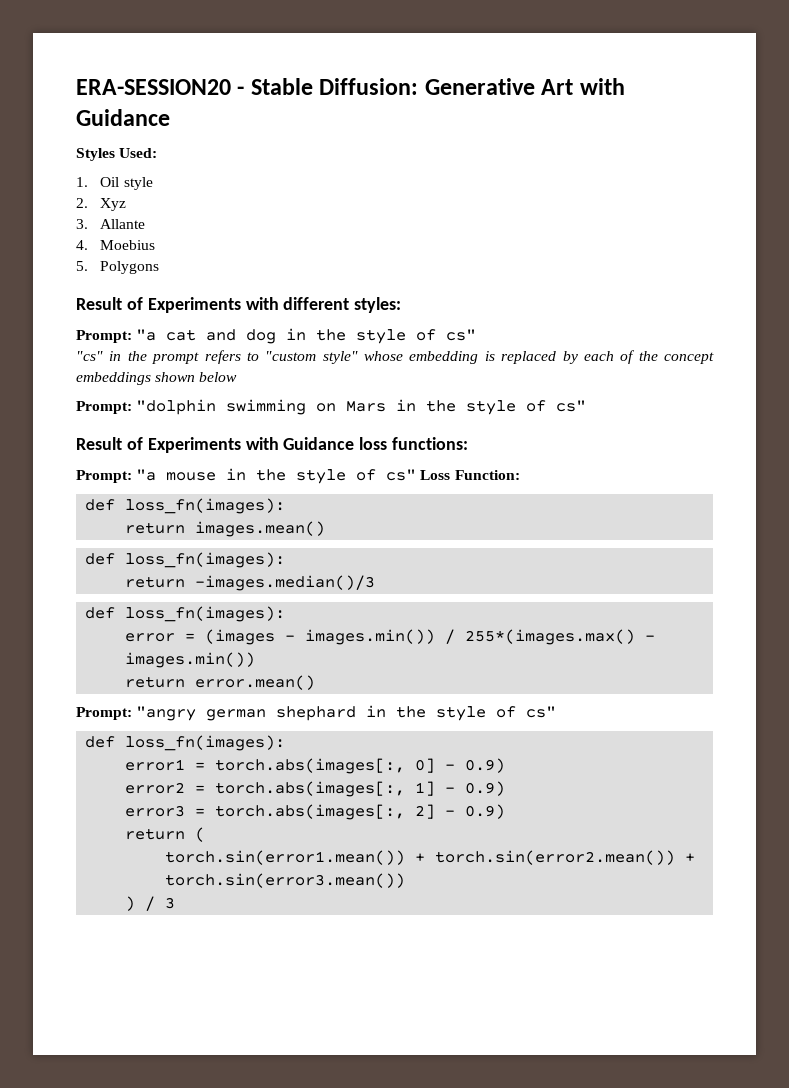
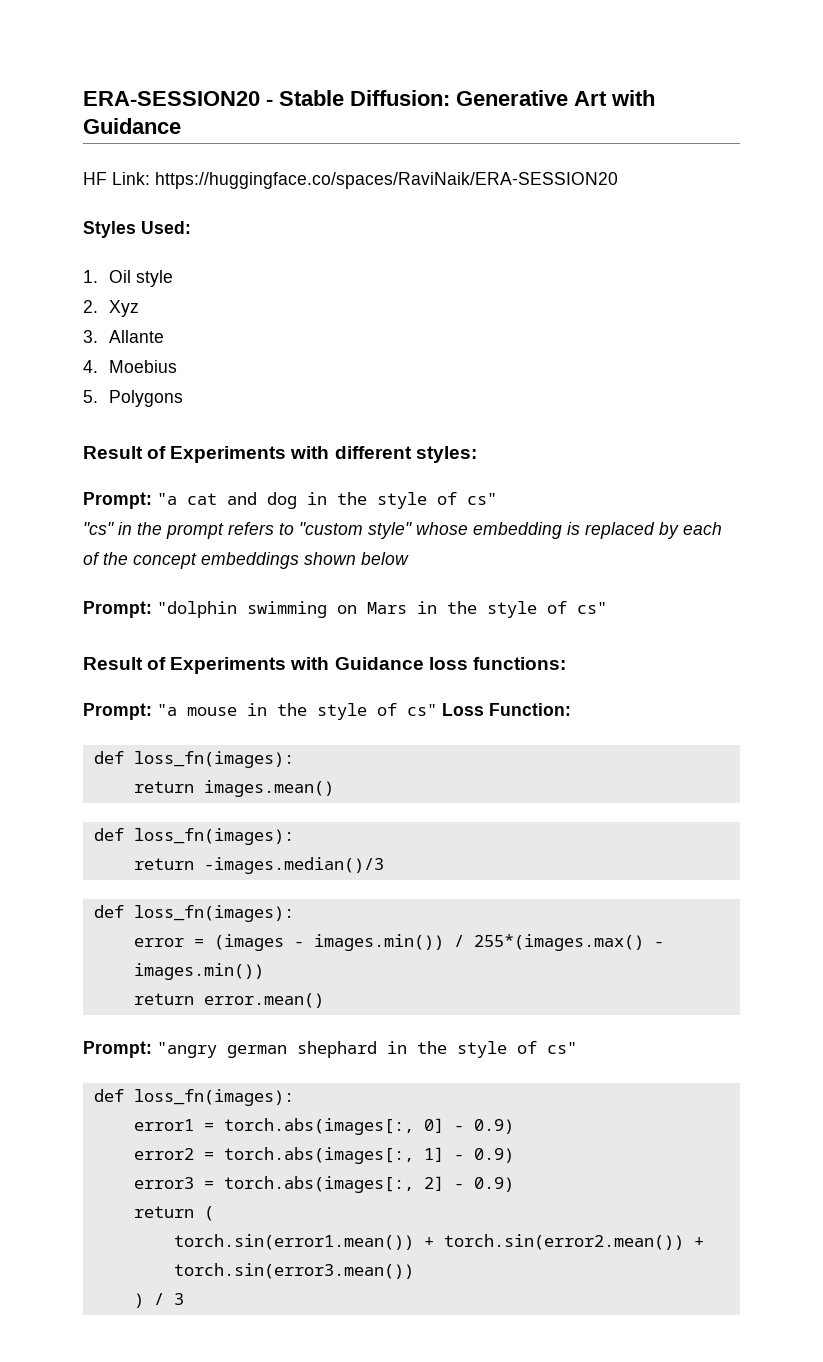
+ HF Link: https://huggingface.co/spaces/RaviNaik/ERA-SESSION20

